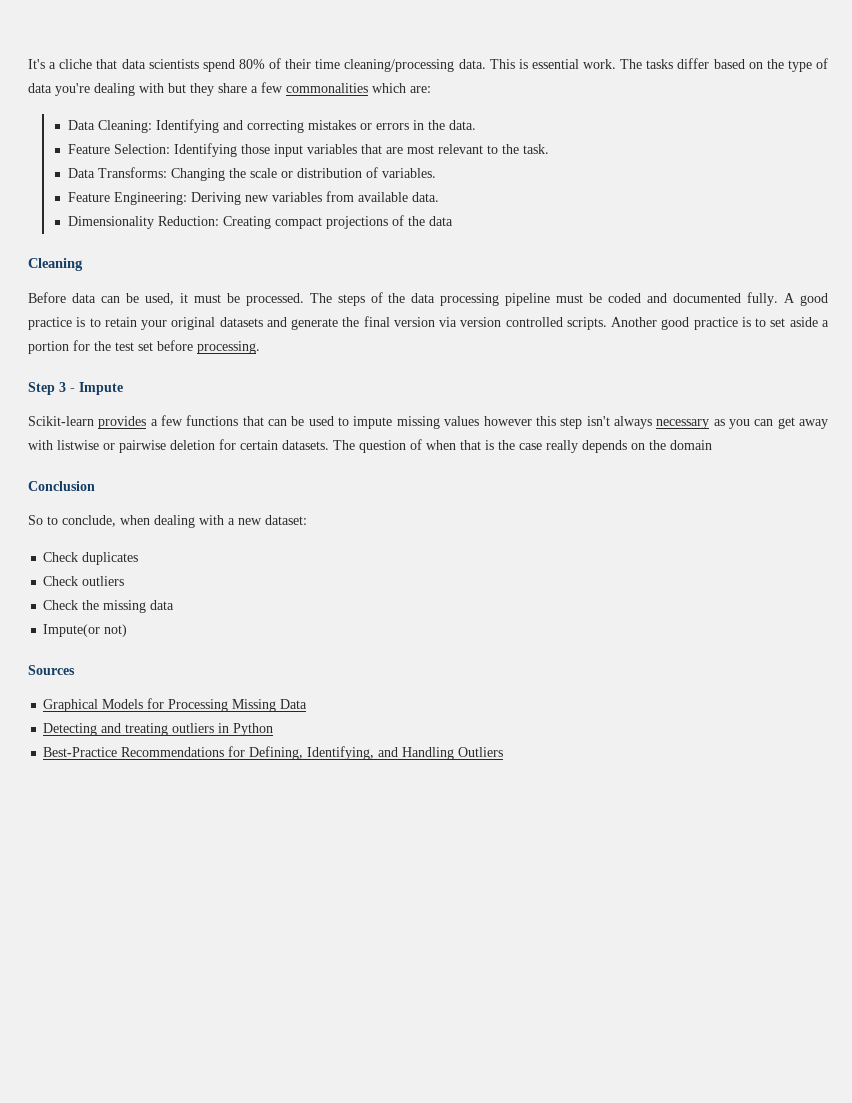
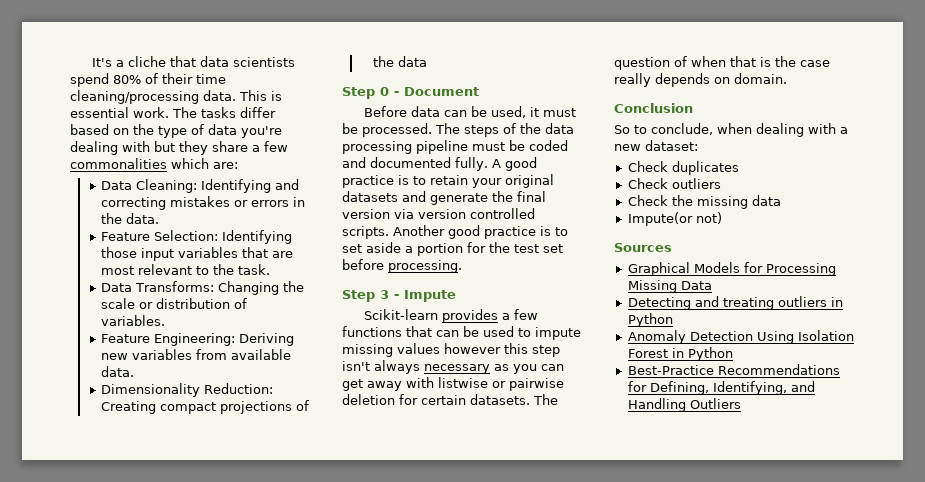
- Cleaning
+ Step 0 - Document
- The question of when that is the case really depends on the domain
+ The question of when that is the case really depends on domain.
+ Anomaly Detection Using Isolation Forest in Python

